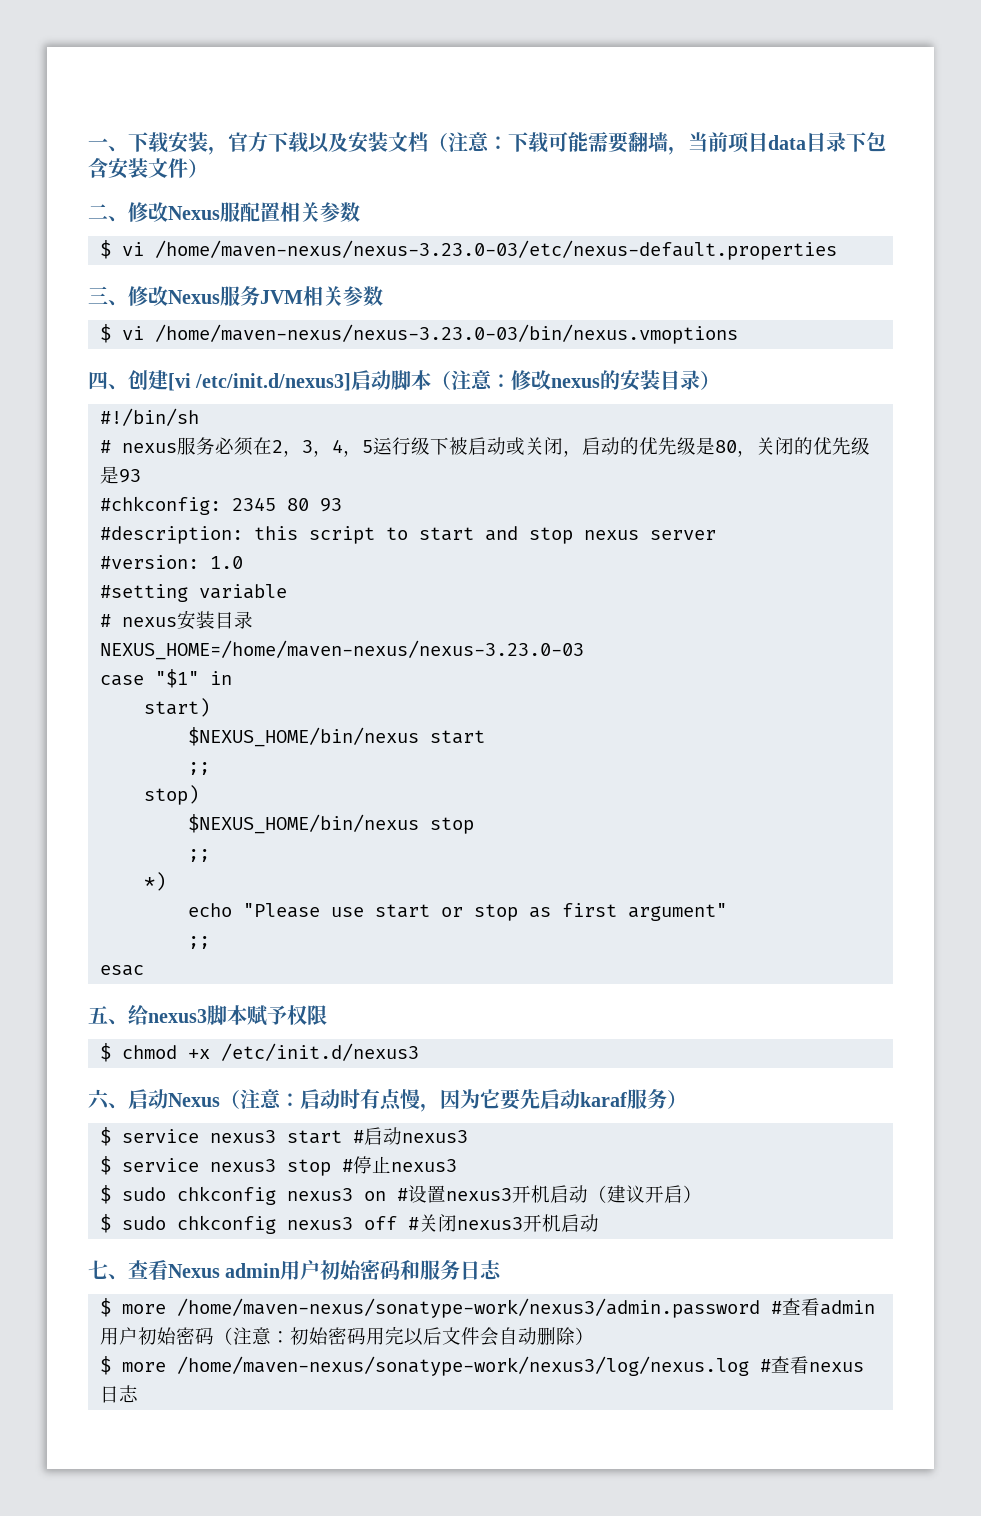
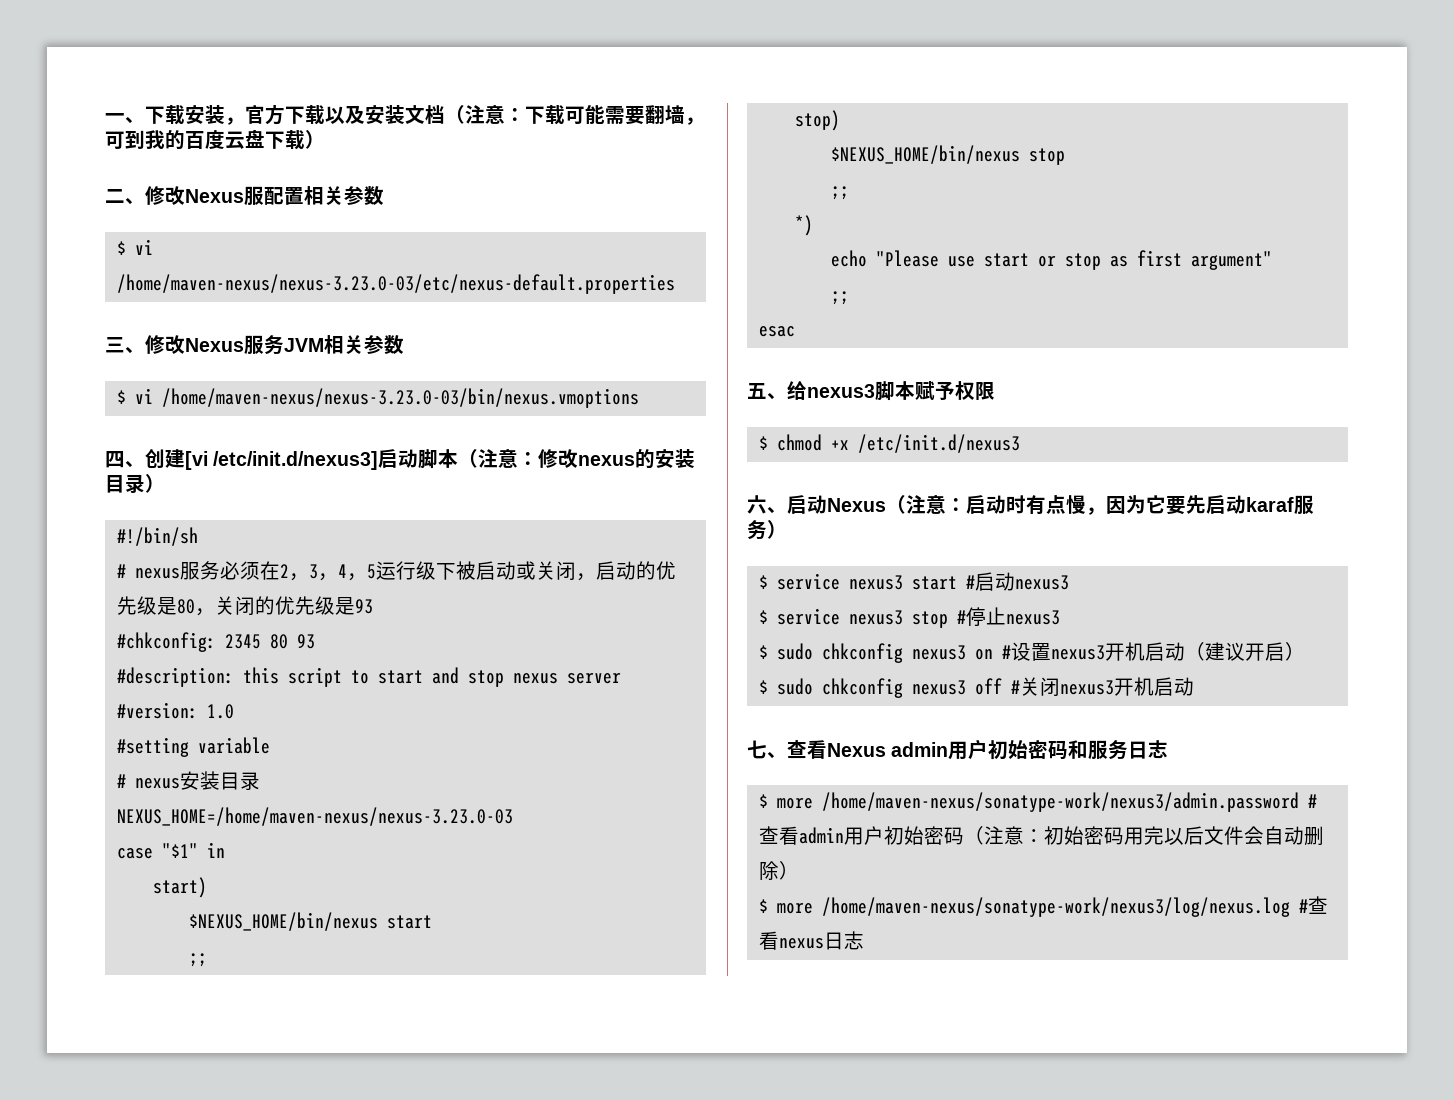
- 一、下载安装，官方下载以及安装文档（注意：下载可能需要翻墙，当前项目data目录下包含安装文件）
+ 一、下载安装，官方下载以及安装文档（注意：下载可能需要翻墙，可到我的百度云盘下载）

